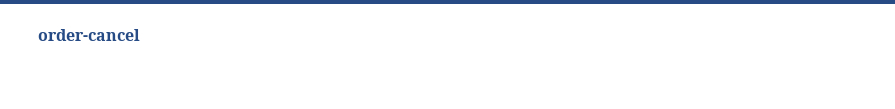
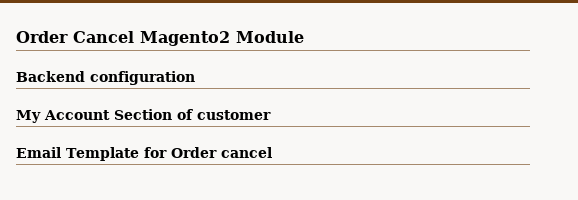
- order-cancel
+ Order Cancel Magento2 Module
+ Backend configuration
+ My Account Section of customer
+ Email Template for Order cancel

